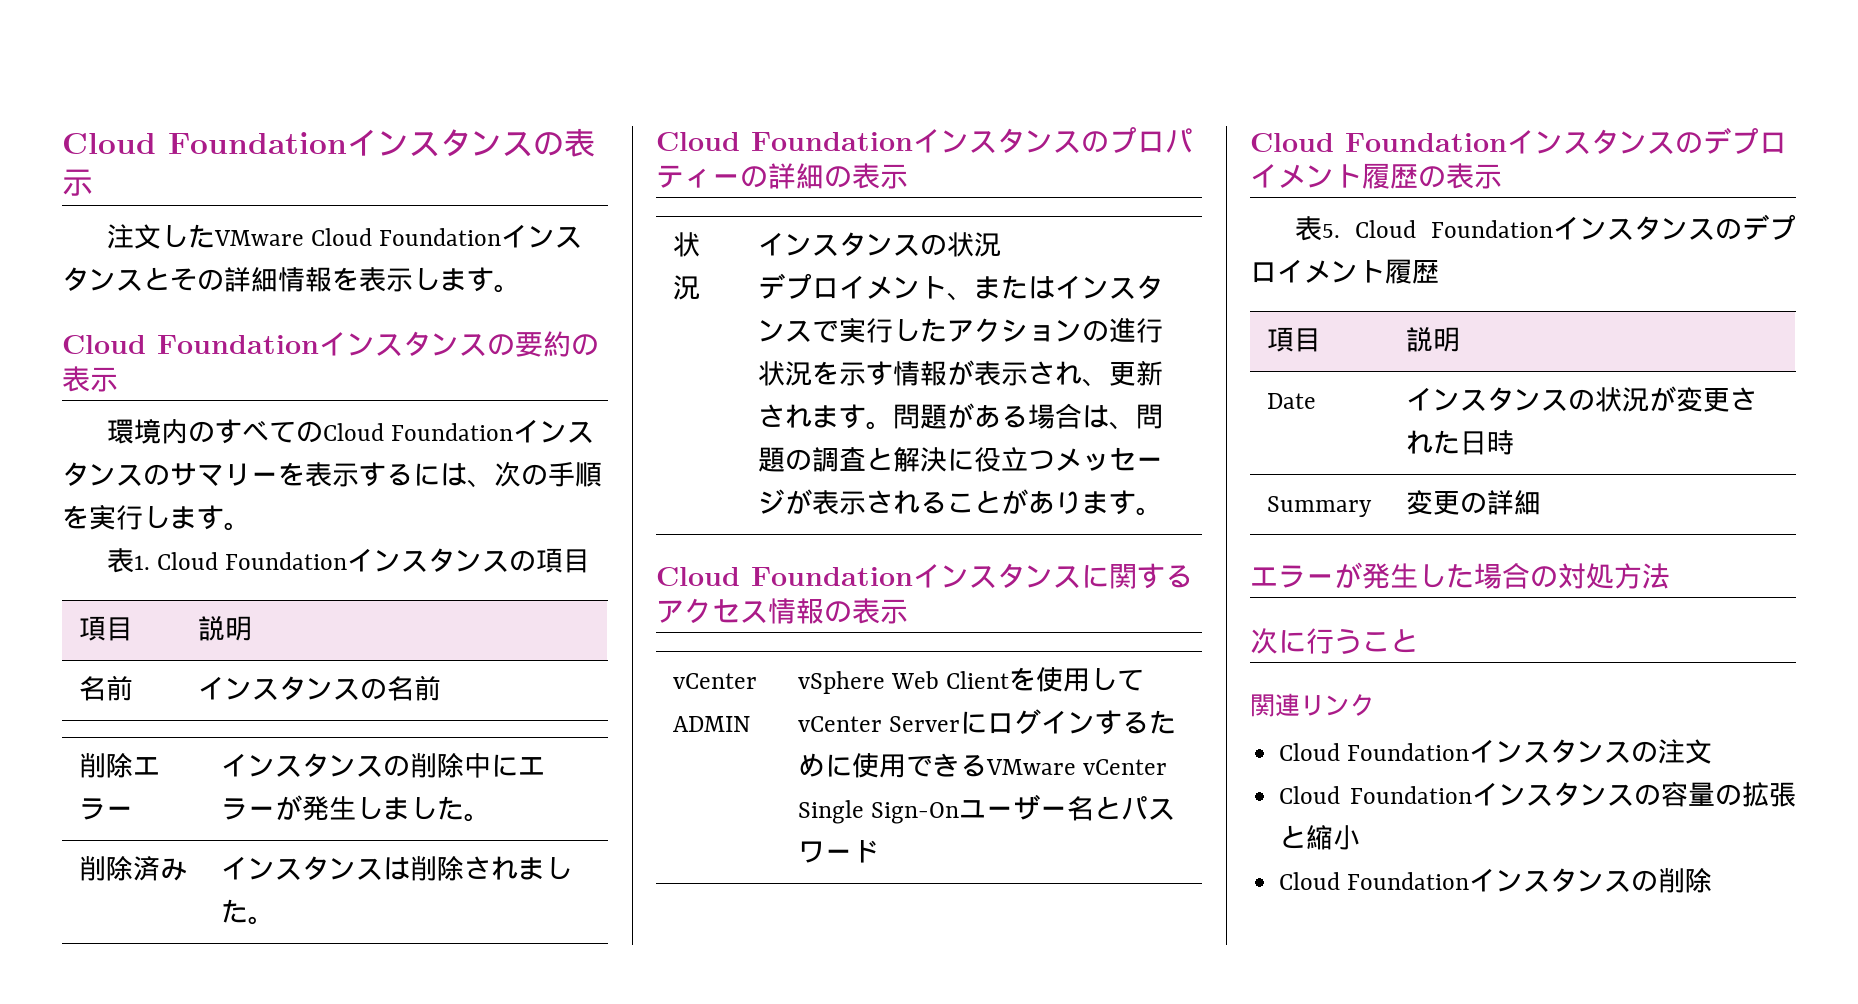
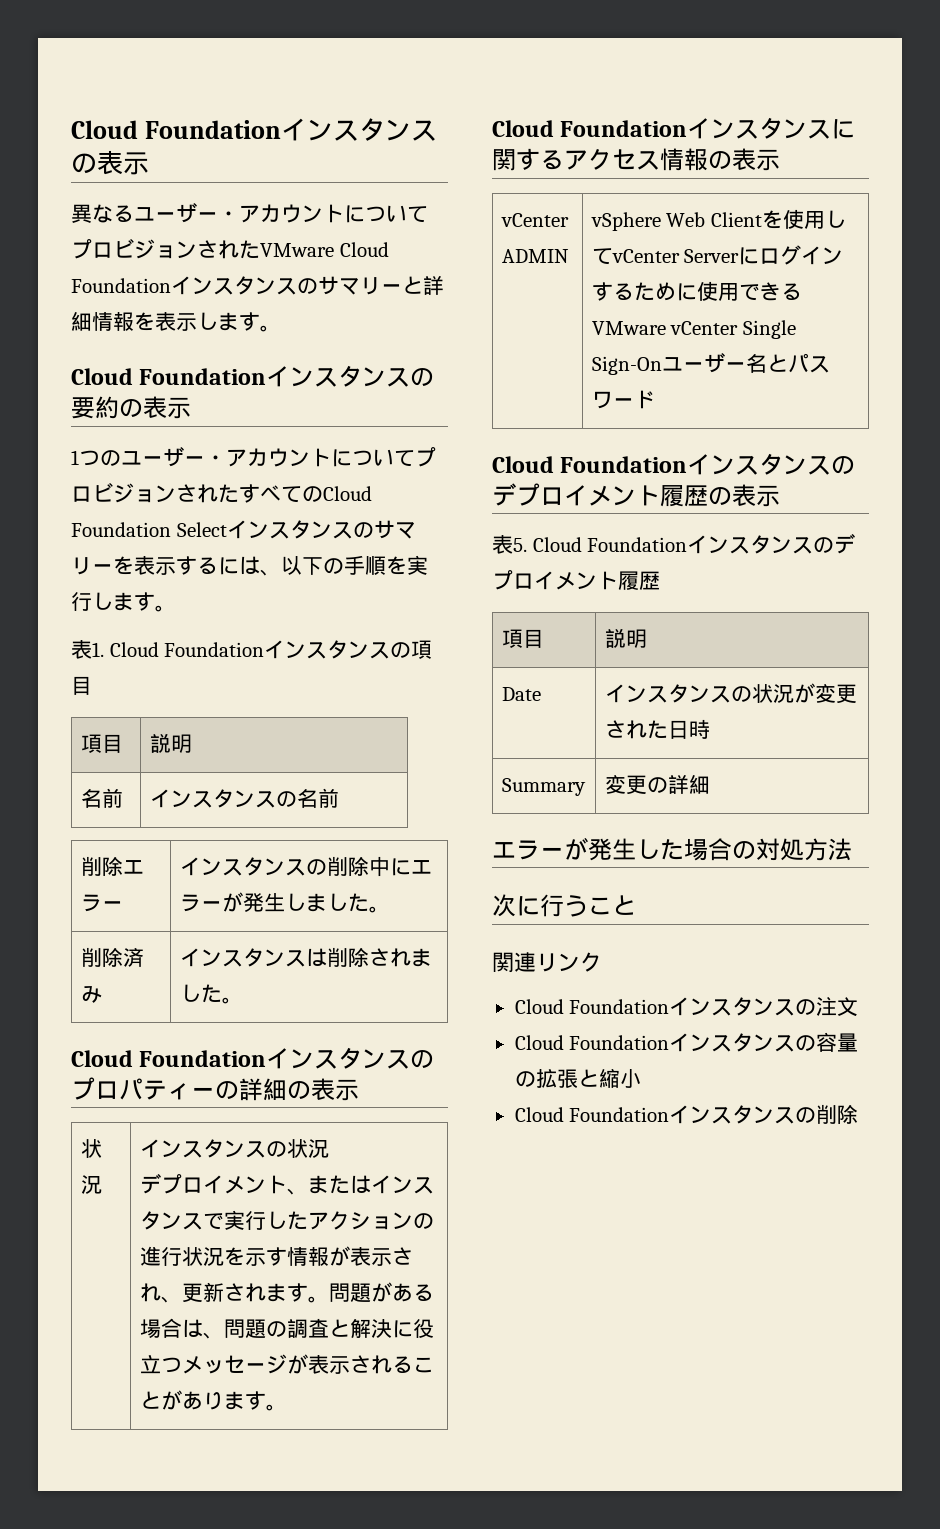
- 注文したVMware Cloud Foundationインスタンスとその詳細情報を表示します。
+ 異なるユーザー・アカウントについてプロビジョンされたVMware Cloud Foundationインスタンスのサマリーと詳細情報を表示します。
- 環境内のすべてのCloud Foundationインスタンスのサマリーを表示するには、次の手順を実行します。
+ 1つのユーザー・アカウントについてプロビジョンされたすべてのCloud Foundation Selectインスタンスのサマリーを表示するには、以下の手順を実行します。

